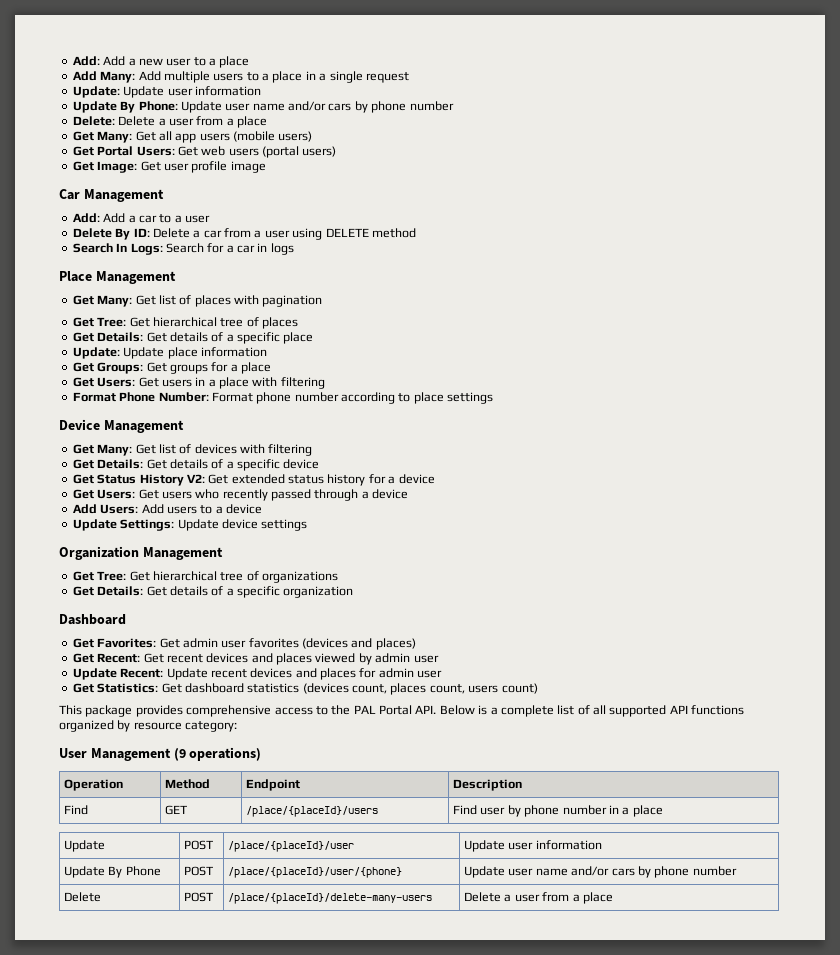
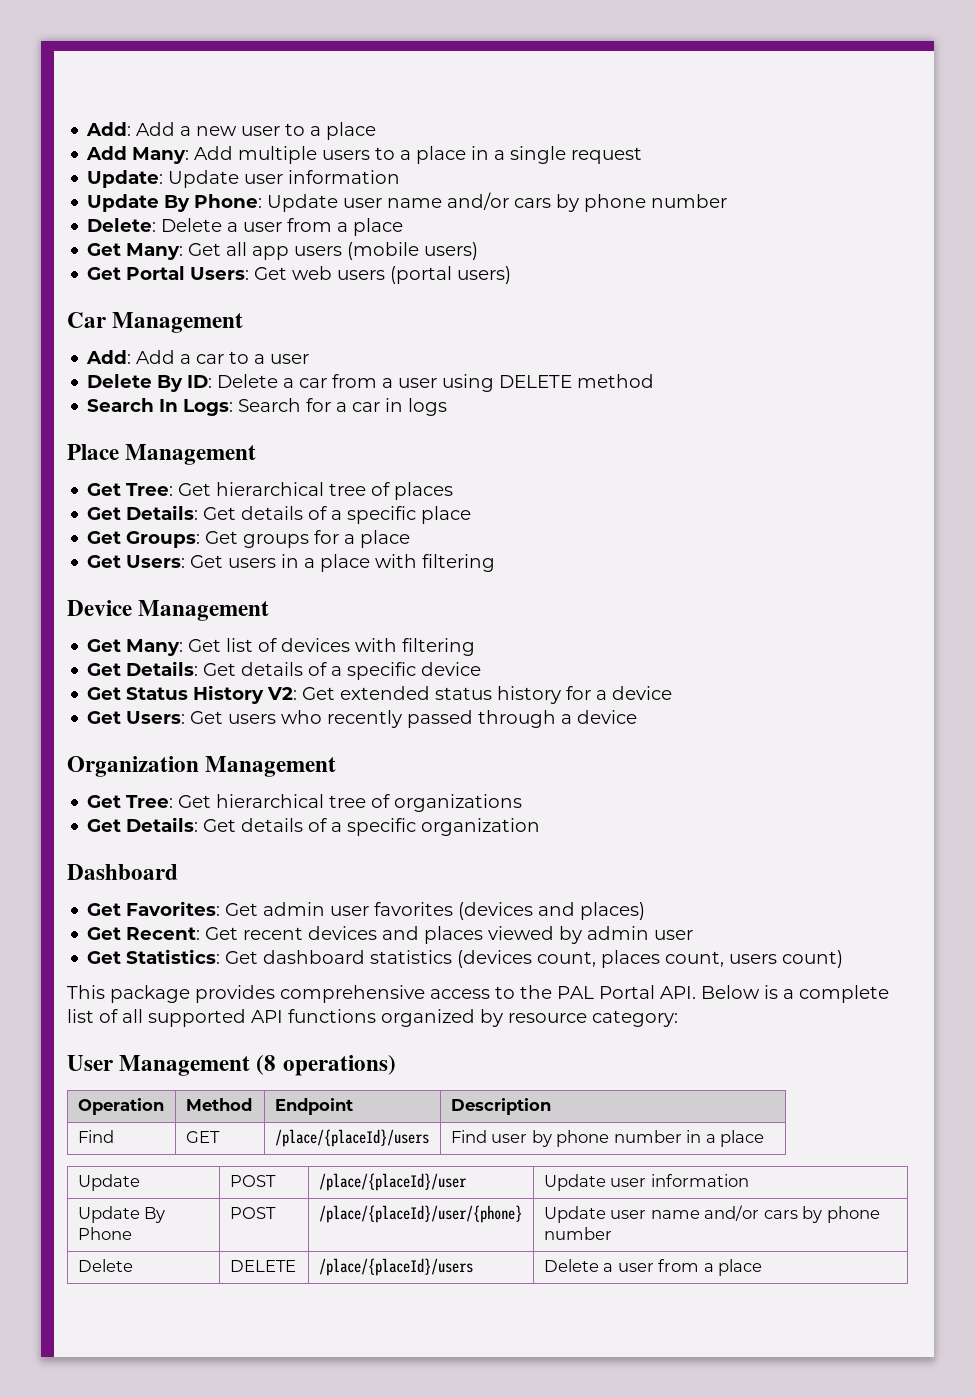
- Get Image: Get user profile image
- Get Many: Get list of places with pagination
- Update: Update place information
- Format Phone Number: Format phone number according to place settings
- Add Users: Add users to a device
- Update Settings: Update device settings
- Update Recent: Update recent devices and places for admin user
- User Management (9 operations)
+ User Management (8 operations)
- Delete | POST | /place/{placeId}/delete-many-users | Delete a user from a place
+ Delete | DELETE | /place/{placeId}/users | Delete a user from a place

